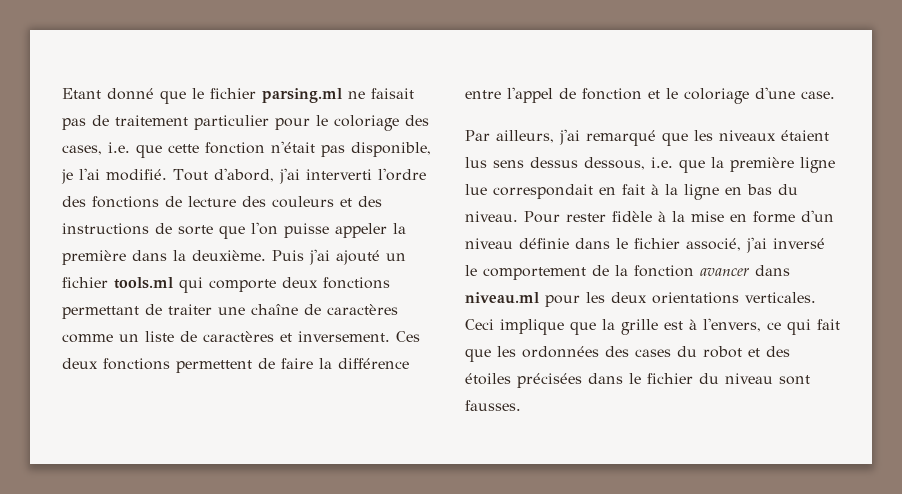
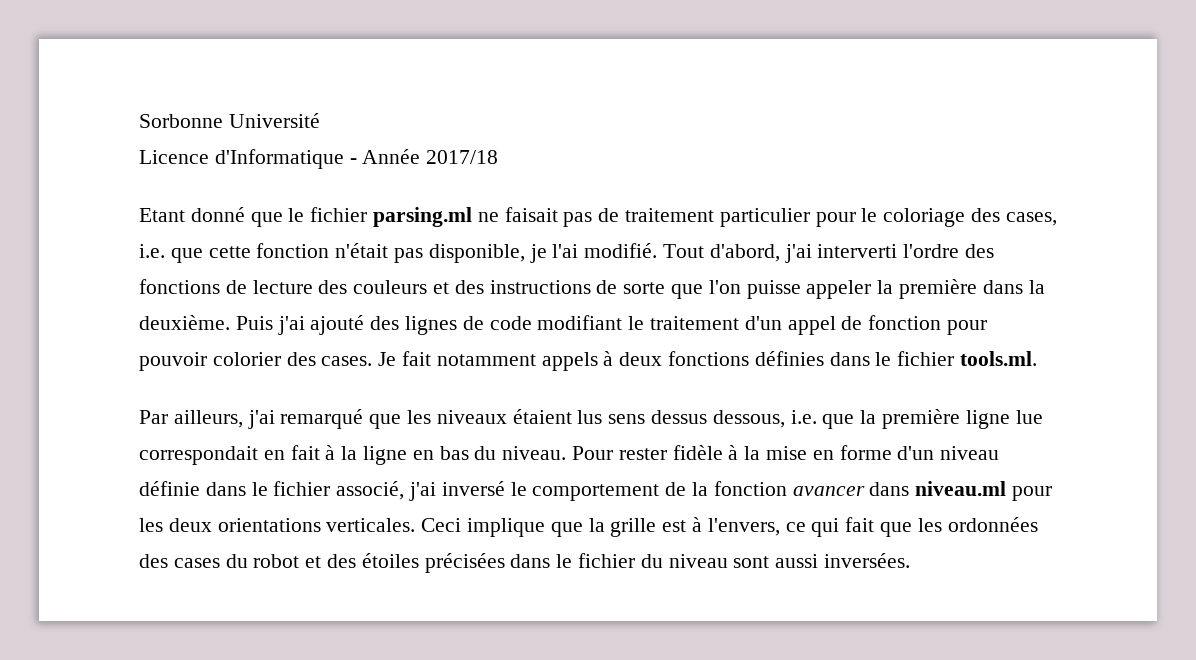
+ Sorbonne Université
+ Licence d'Informatique - Année 2017/18
- Puis j'ai ajouté un fichier tools.ml qui comporte deux fonctions permettant de traiter une chaîne de caractères comme un liste de caractères et inversement. Ces deux fonctions permettent de faire la différence entre l'appel de fonction et le coloriage d'une case.
+ Puis j'ai ajouté des lignes de code modifiant le traitement d'un appel de fonction pour pouvoir colorier des cases. Je fait notamment appels à deux fonctions définies dans le fichier tools.ml.
- Ceci implique que la grille est à l'envers, ce qui fait que les ordonnées des cases du robot et des étoiles précisées dans le fichier du niveau sont fausses.
+ Ceci implique que la grille est à l'envers, ce qui fait que les ordonnées des cases du robot et des étoiles précisées dans le fichier du niveau sont aussi inversées.

